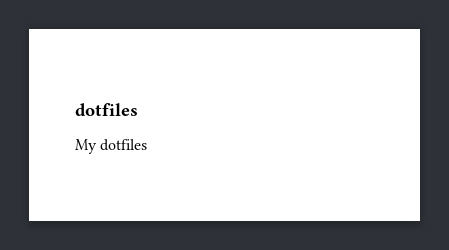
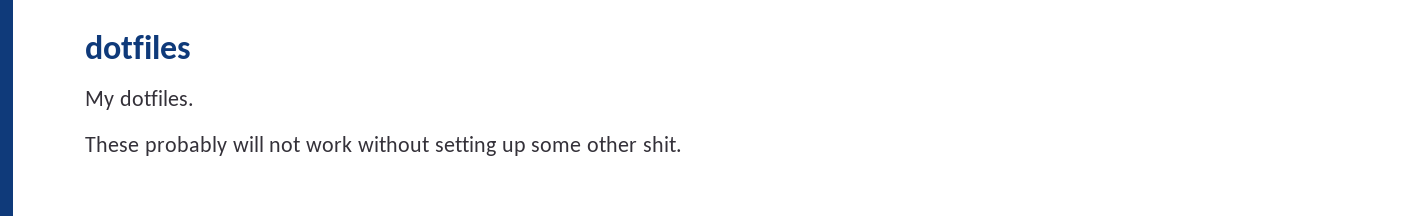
- My dotfiles
+ My dotfiles.
+ These probably will not work without setting up some other shit.

